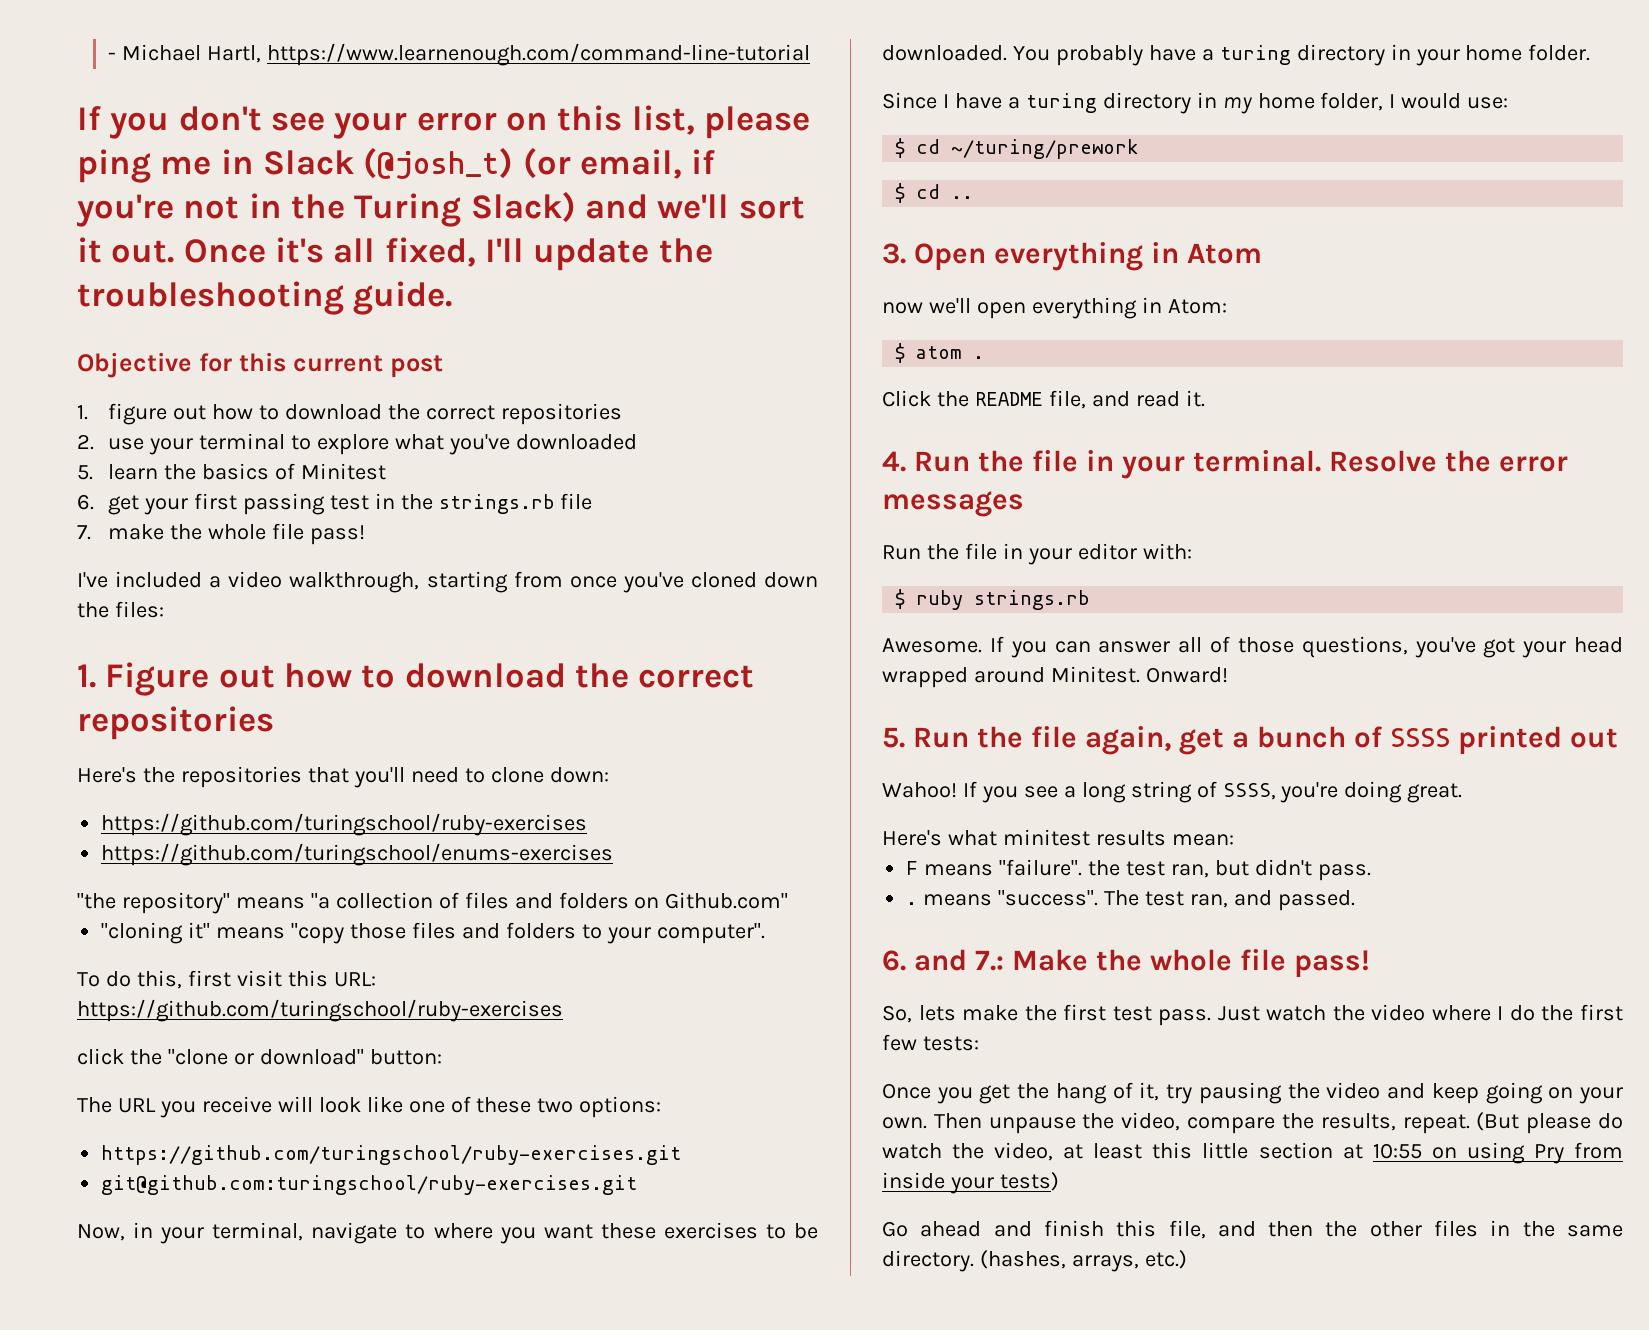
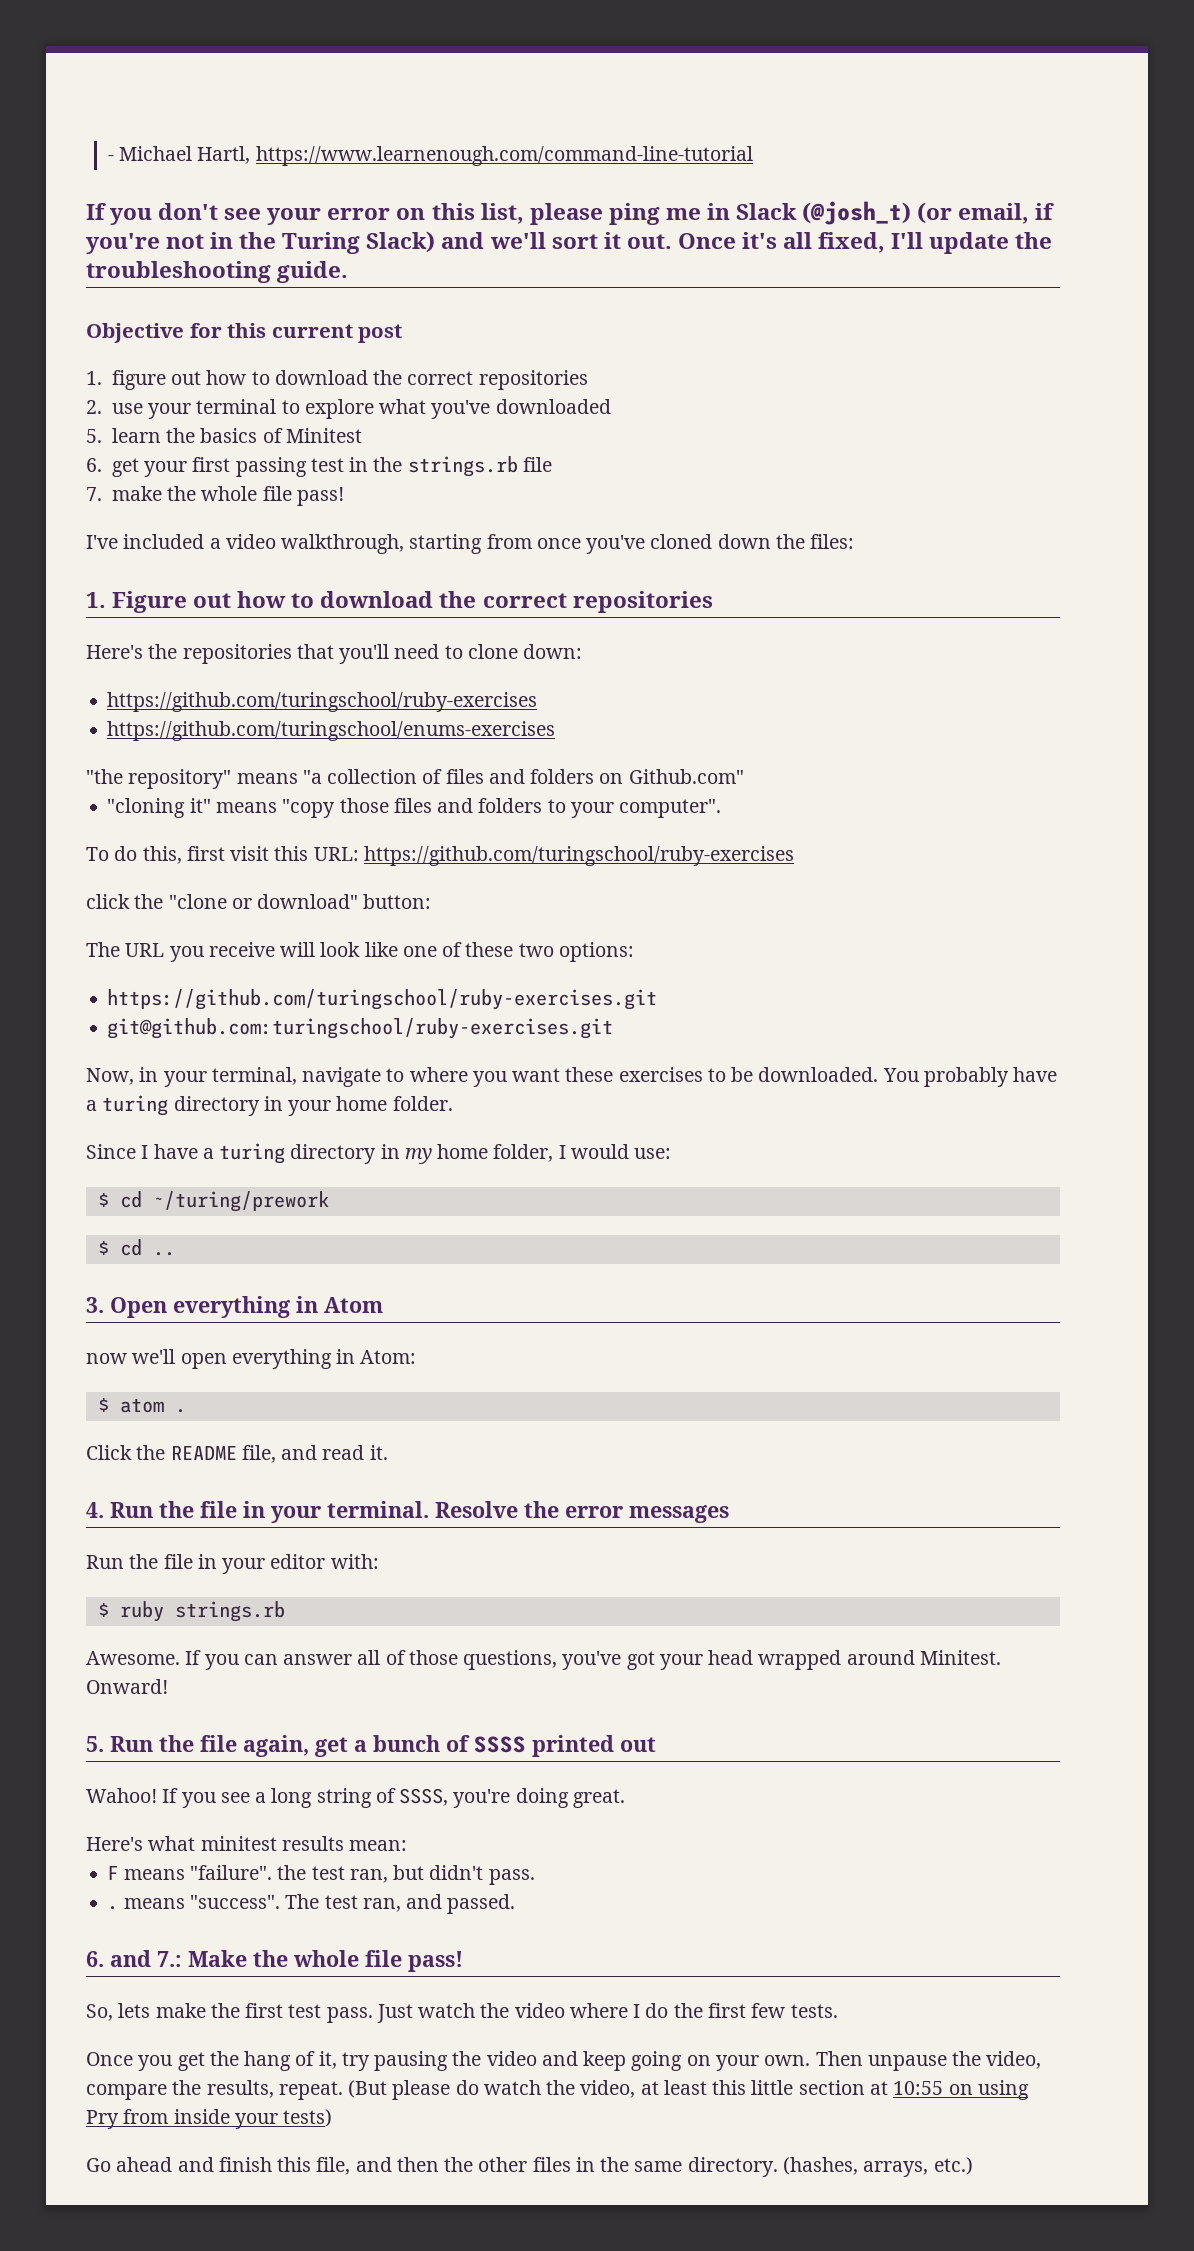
- Just watch the video where I do the first few tests:
+ Just watch the video where I do the first few tests.

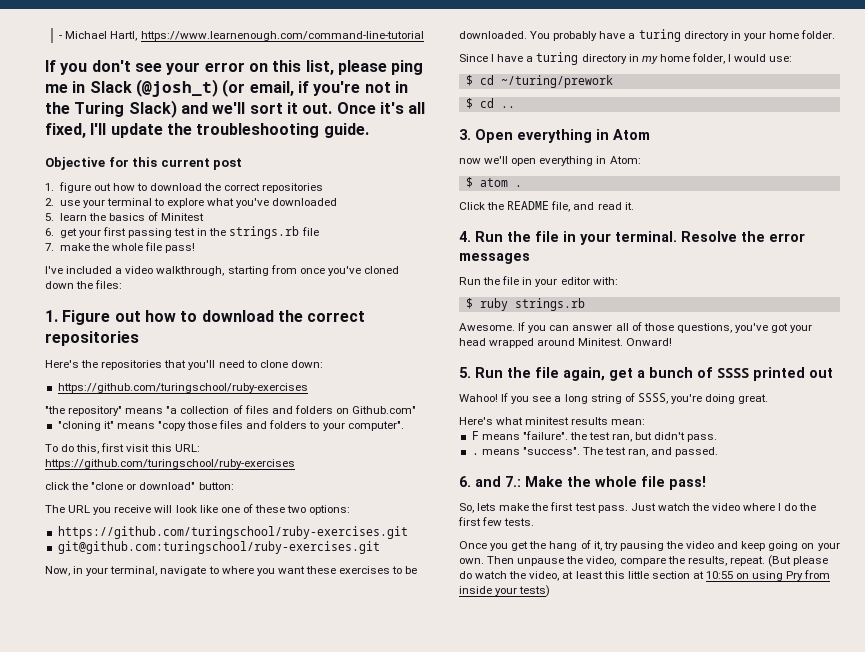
- https://github.com/turingschool/enums-exercises
- Go ahead and finish this file, and then the other files in the same directory. (hashes, arrays, etc.)

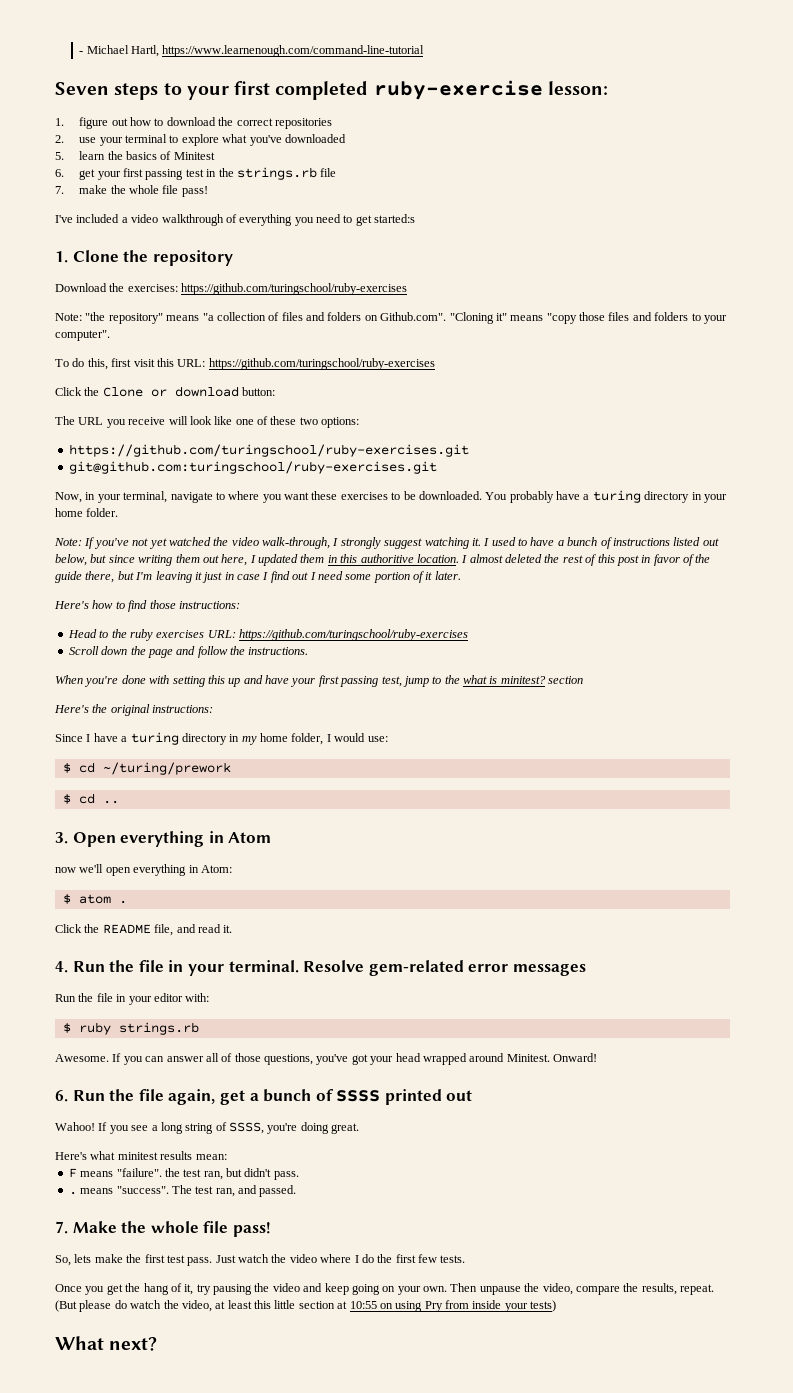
- If you don't see your error on this list, please ping me in Slack (@josh_t) (or email, if you're not in the Turing Slack) and we'll sort it out. Once it's all fixed, I'll update the troubleshooting guide.
- Objective for this current post
+ Seven steps to your first completed ruby-exercise lesson:
- I've included a video walkthrough, starting from once you've cloned down the files:
- 1. Figure out how to download the correct repositories
- Here's the repositories that you'll need to clone down:
- https://github.com/turingschool/ruby-exercises
- "the repository" means "a collection of files and folders on Github.com"
- "cloning it" means "copy those files and folders to your computer".
+ I've included a video walkthrough of everything you need to get started:s
+ 1. Clone the repository
+ Download the exercises: https://github.com/turingschool/ruby-exercises
+ Note: "the repository" means "a collection of files and folders on Github.com". "Cloning it" means "copy those files and folders to your computer".
- click the "clone or download" button:
+ Click the Clone or download button:
+ Note: If you've not yet watched the video walk-through, I strongly suggest watching it. I used to have a bunch of instructions listed out below, but since writing them out here, I updated them in this authoritive location. I almost deleted the rest of this post in favor of the guide there, but I'm leaving it just in case I find out I need some portion of it later.
+ Here's how to find those instructions:
+ Head to the ruby exercises URL: https://github.com/turingschool/ruby-exercises
+ Scroll down the page and follow the instructions.
+ When you're done with setting this up and have your first passing test, jump to the what is minitest? section
+ Here's the original instructions:
- Resolve the error messages
+ Resolve gem-related error messages
- 5. Run the file again, get a bunch of SSSS printed out
+ 6. Run the file again, get a bunch of SSSS printed out
- 6. and 7.: Make the whole file pass!
+ 7. Make the whole file pass!
+ What next?

